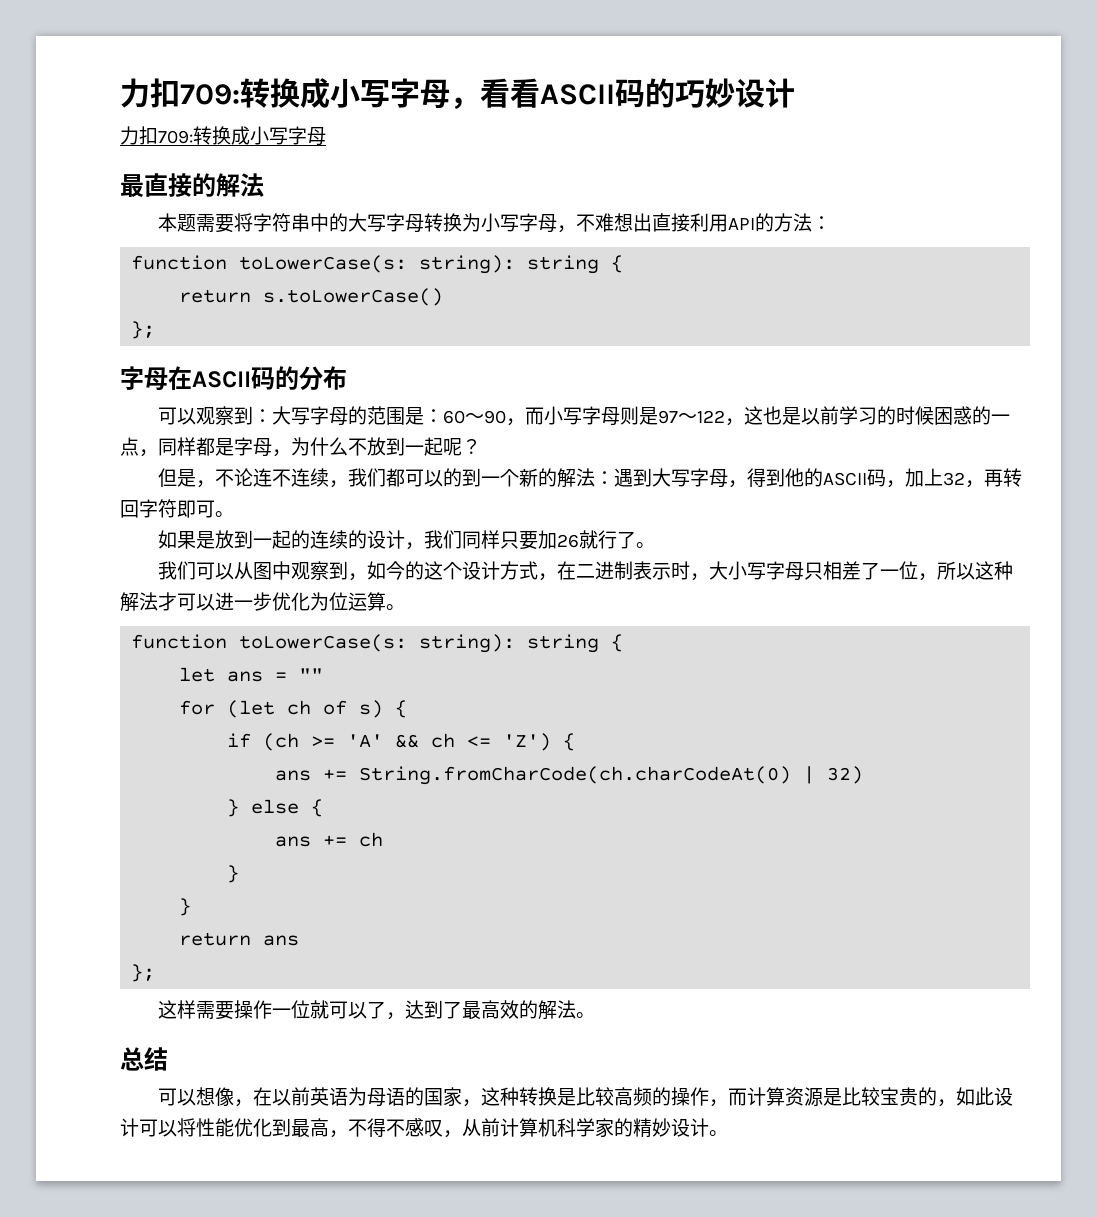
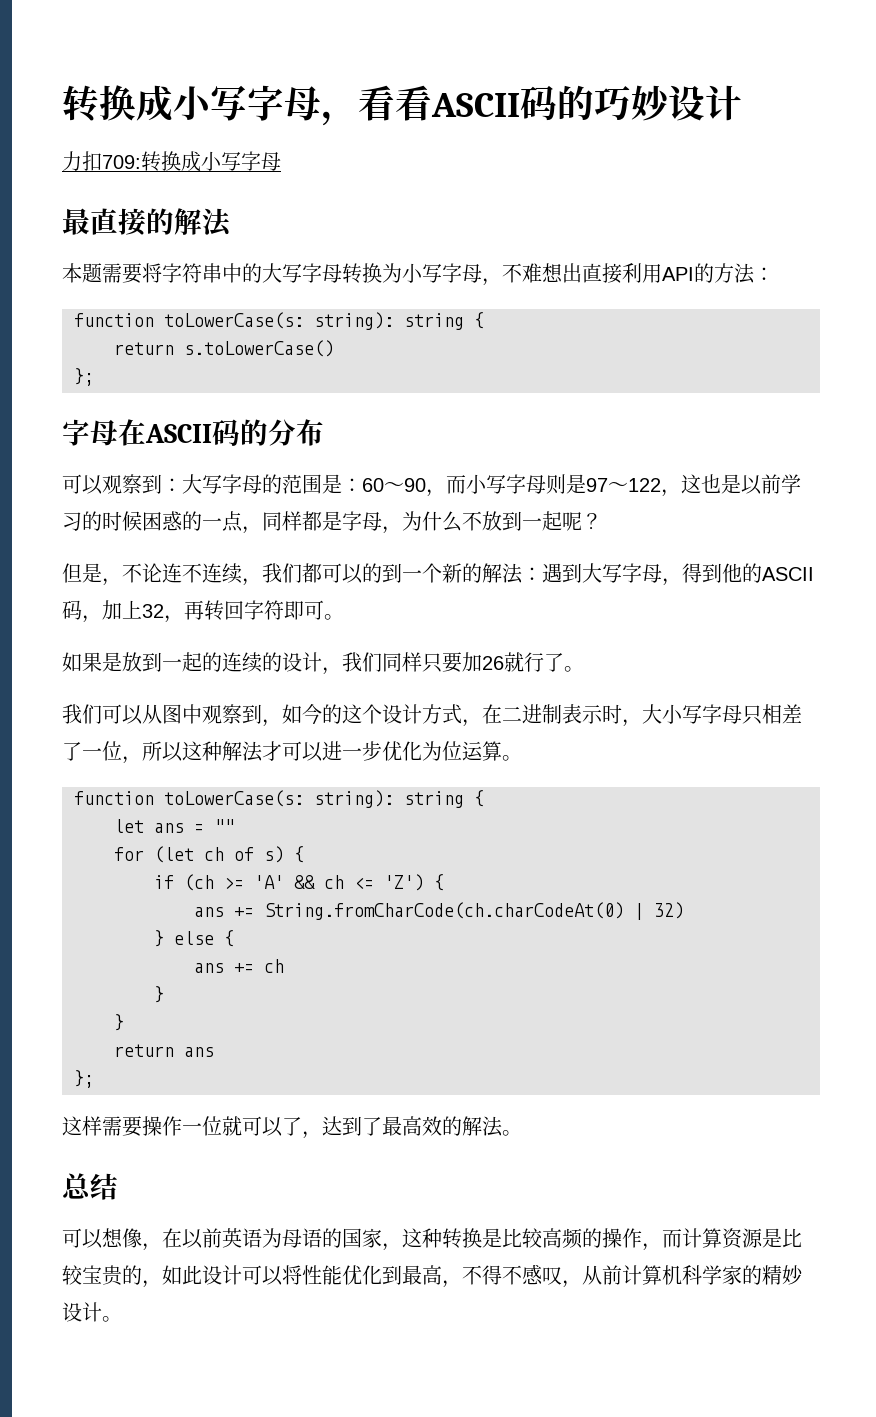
- 力扣709:转换成小写字母，看看ASCII码的巧妙设计
+ 转换成小写字母，看看ASCII码的巧妙设计

